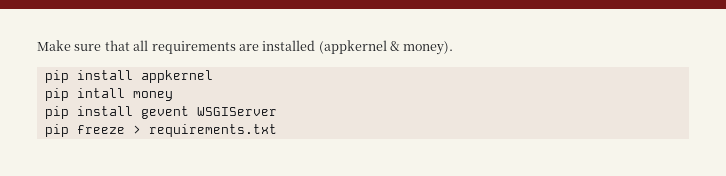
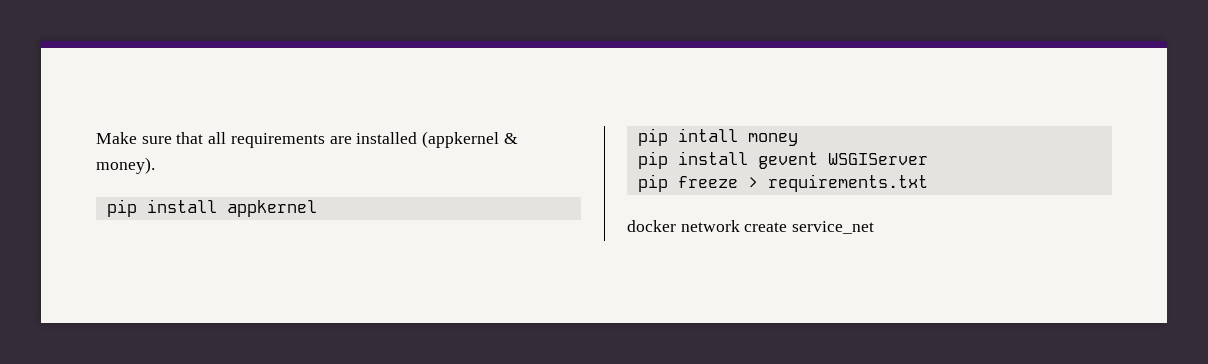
+ docker network create service_net

